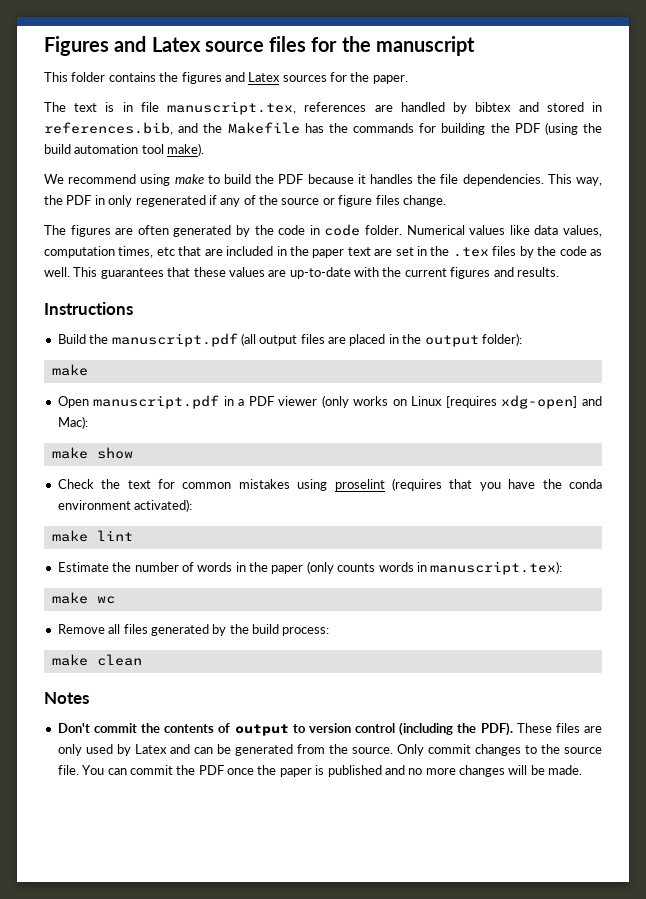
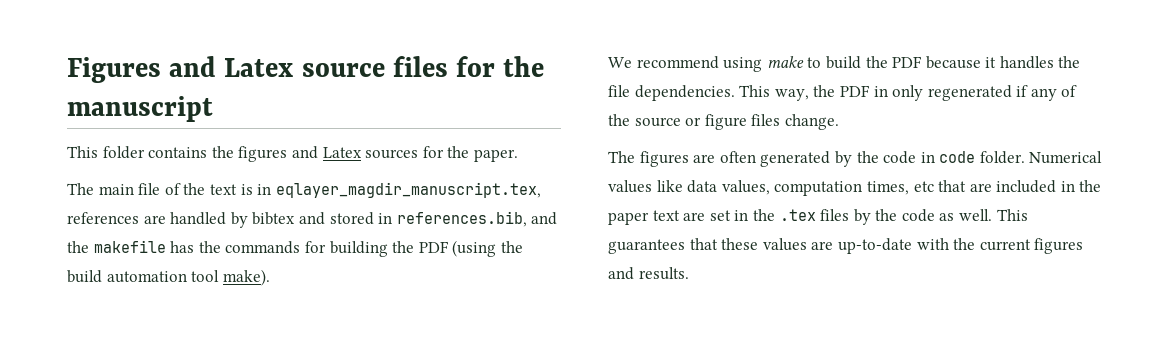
- The text is in file manuscript.tex, references are handled by bibtex and stored in references.bib, and the Makefile has the commands for building the PDF (using the build automation tool make).
+ The main file of the text is in eqlayer_magdir_manuscript.tex, references are handled by bibtex and stored in references.bib, and the makefile has the commands for building the PDF (using the build automation tool make).
- Instructions
- Build the manuscript.pdf (all output files are placed in the output folder):
- make
- Open manuscript.pdf in a PDF viewer (only works on Linux [requires xdg-open] and Mac):
- make show
- Check the text for common mistakes using proselint (requires that you have the conda environment activated):
- make lint
- Estimate the number of words in the paper (only counts words in manuscript.tex):
- make wc
- Remove all files generated by the build process:
- make clean
- Notes
- Don't commit the contents of output to version control (including the PDF). These files are only used by Latex and can be generated from the source. Only commit changes to the source file. You can commit the PDF once the paper is published and no more changes will be made.

